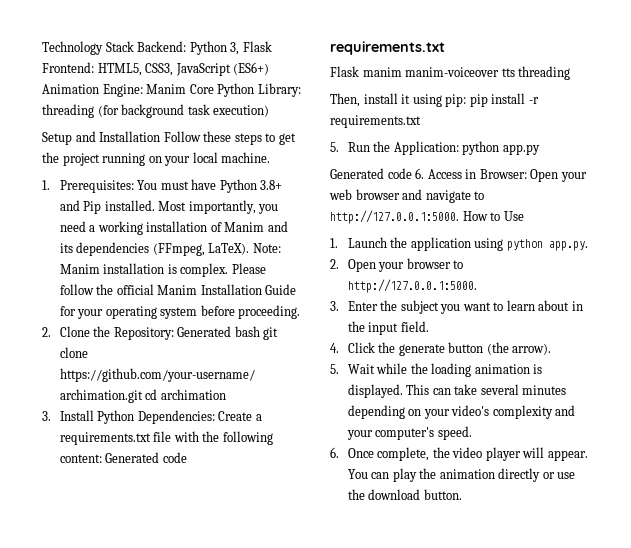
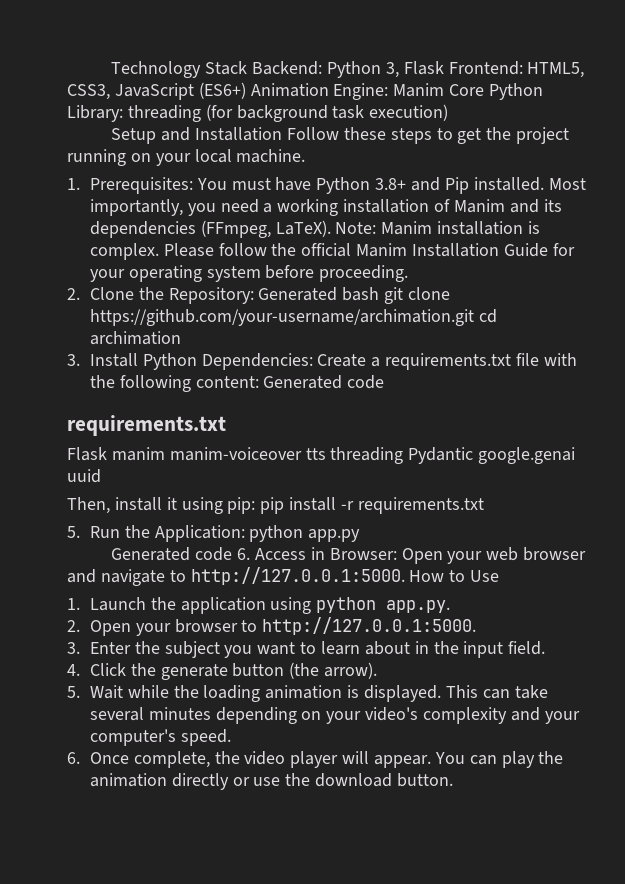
- Flask manim manim-voiceover tts threading
+ Flask manim manim-voiceover tts threading Pydantic google.genai uuid

